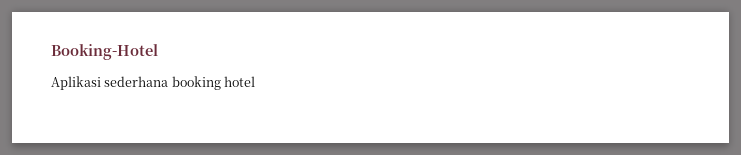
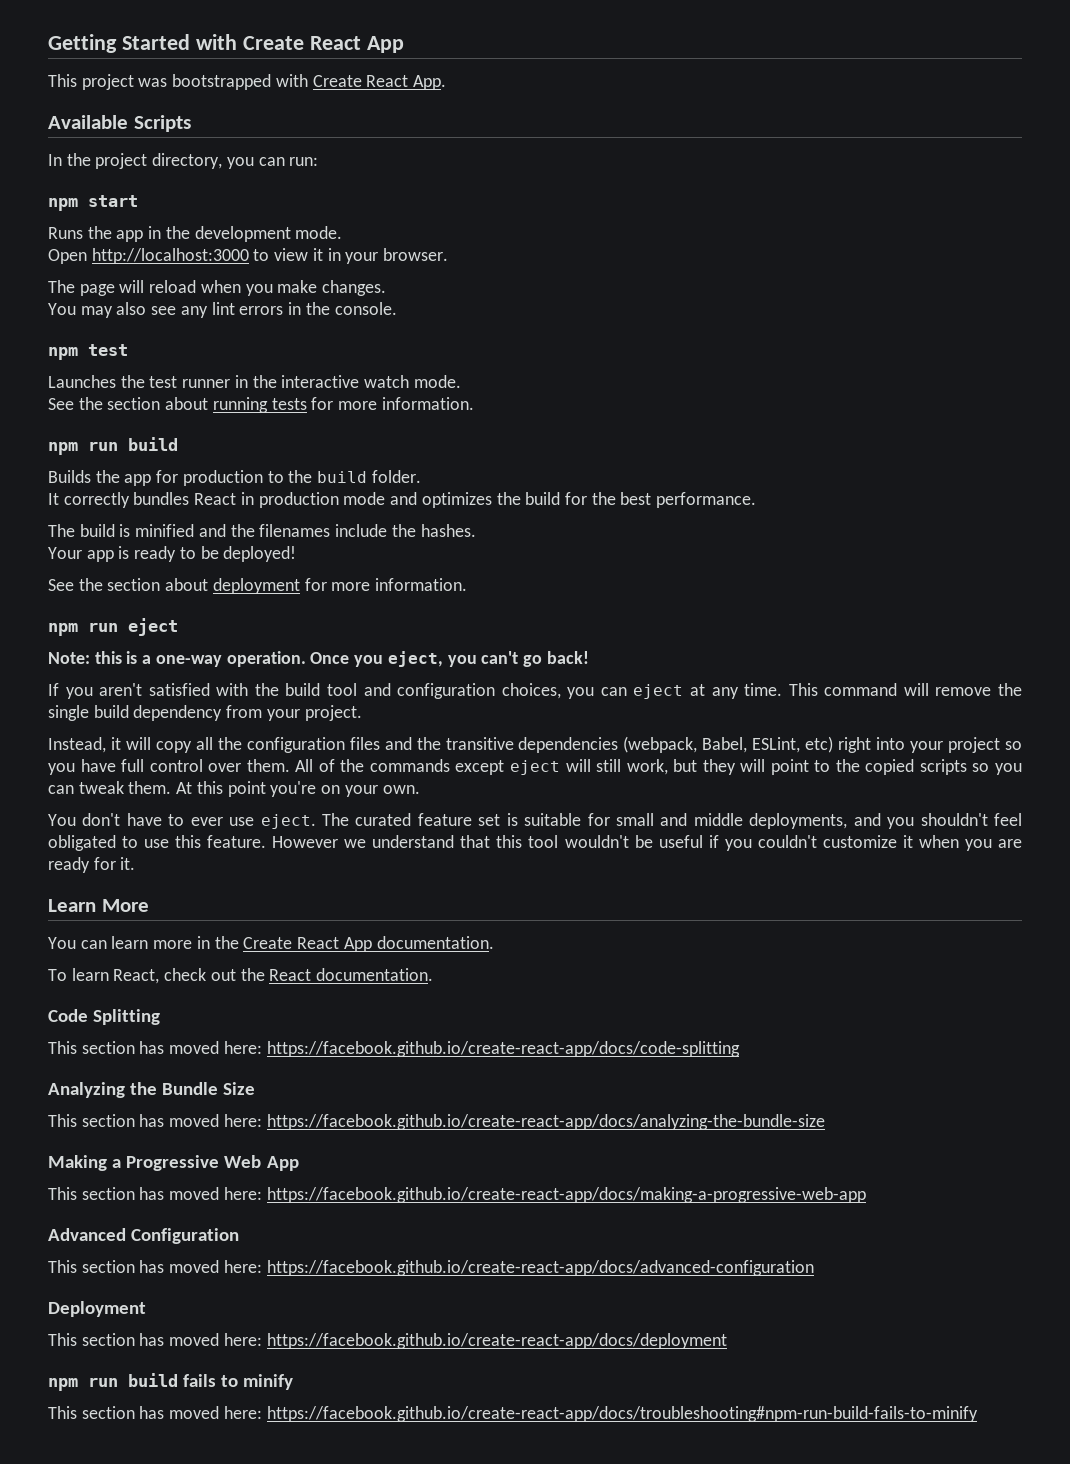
- Booking-Hotel
- Aplikasi sederhana booking hotel
+ Getting Started with Create React App
+ This project was bootstrapped with Create React App.
+ Available Scripts
+ In the project directory, you can run:
+ npm start
+ Runs the app in the development mode.
+ Open http://localhost:3000 to view it in your browser.
+ The page will reload when you make changes.
+ You may also see any lint errors in the console.
+ npm test
+ Launches the test runner in the interactive watch mode.
+ See the section about running tests for more information.
+ npm run build
+ Builds the app for production to the build folder.
+ It correctly bundles React in production mode and optimizes the build for the best performance.
+ The build is minified and the filenames include the hashes.
+ Your app is ready to be deployed!
+ See the section about deployment for more information.
+ npm run eject
+ Note: this is a one-way operation. Once you eject, you can't go back!
+ If you aren't satisfied with the build tool and configuration choices, you can eject at any time. This command will remove the single build dependency from your project.
+ Instead, it will copy all the configuration files and the transitive dependencies (webpack, Babel, ESLint, etc) right into your project so you have full control over them. All of the commands except eject will still work, but they will point to the copied scripts so you can tweak them. At this point you're on your own.
+ You don't have to ever use eject. The curated feature set is suitable for small and middle deployments, and you shouldn't feel obligated to use this feature. However we understand that this tool wouldn't be useful if you couldn't customize it when you are ready for it.
+ Learn More
+ You can learn more in the Create React App documentation.
+ To learn React, check out the React documentation.
+ Code Splitting
+ This section has moved here: https://facebook.github.io/create-react-app/docs/code-splitting
+ Analyzing the Bundle Size
+ This section has moved here: https://facebook.github.io/create-react-app/docs/analyzing-the-bundle-size
+ Making a Progressive Web App
+ This section has moved here: https://facebook.github.io/create-react-app/docs/making-a-progressive-web-app
+ Advanced Configuration
+ This section has moved here: https://facebook.github.io/create-react-app/docs/advanced-configuration
+ Deployment
+ This section has moved here: https://facebook.github.io/create-react-app/docs/deployment
+ npm run build fails to minify
+ This section has moved here: https://facebook.github.io/create-react-app/docs/troubleshooting#npm-run-build-fails-to-minify

